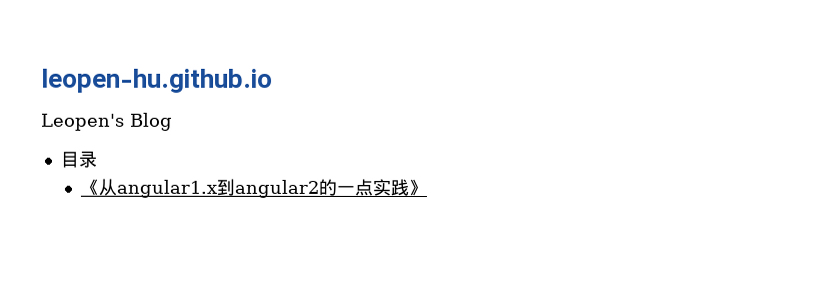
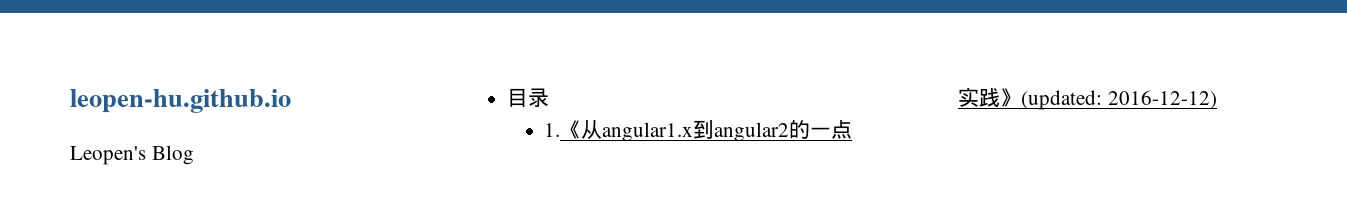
- 《从angular1.x到angular2的一点实践》
+ 1.《从angular1.x到angular2的一点实践》(updated: 2016-12-12)

